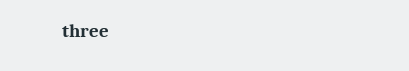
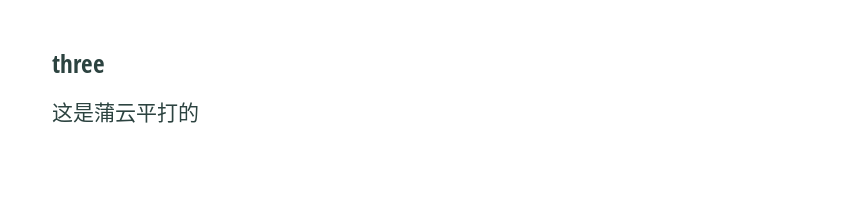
+ 这是蒲云平打的

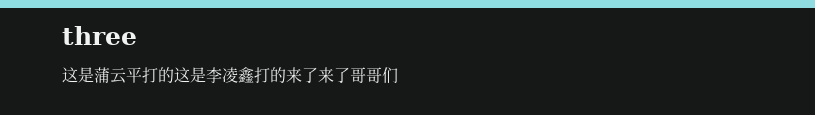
- 这是蒲云平打的
+ 这是蒲云平打的这是李凌鑫打的来了来了哥哥们

